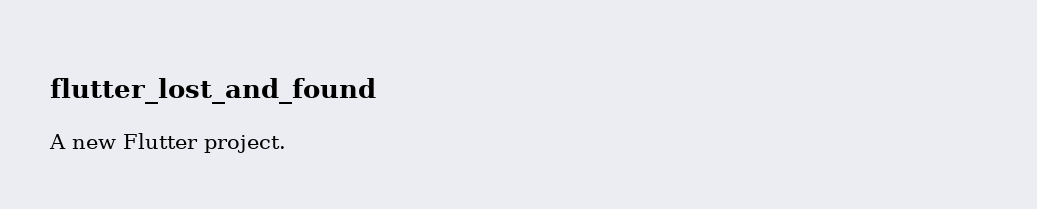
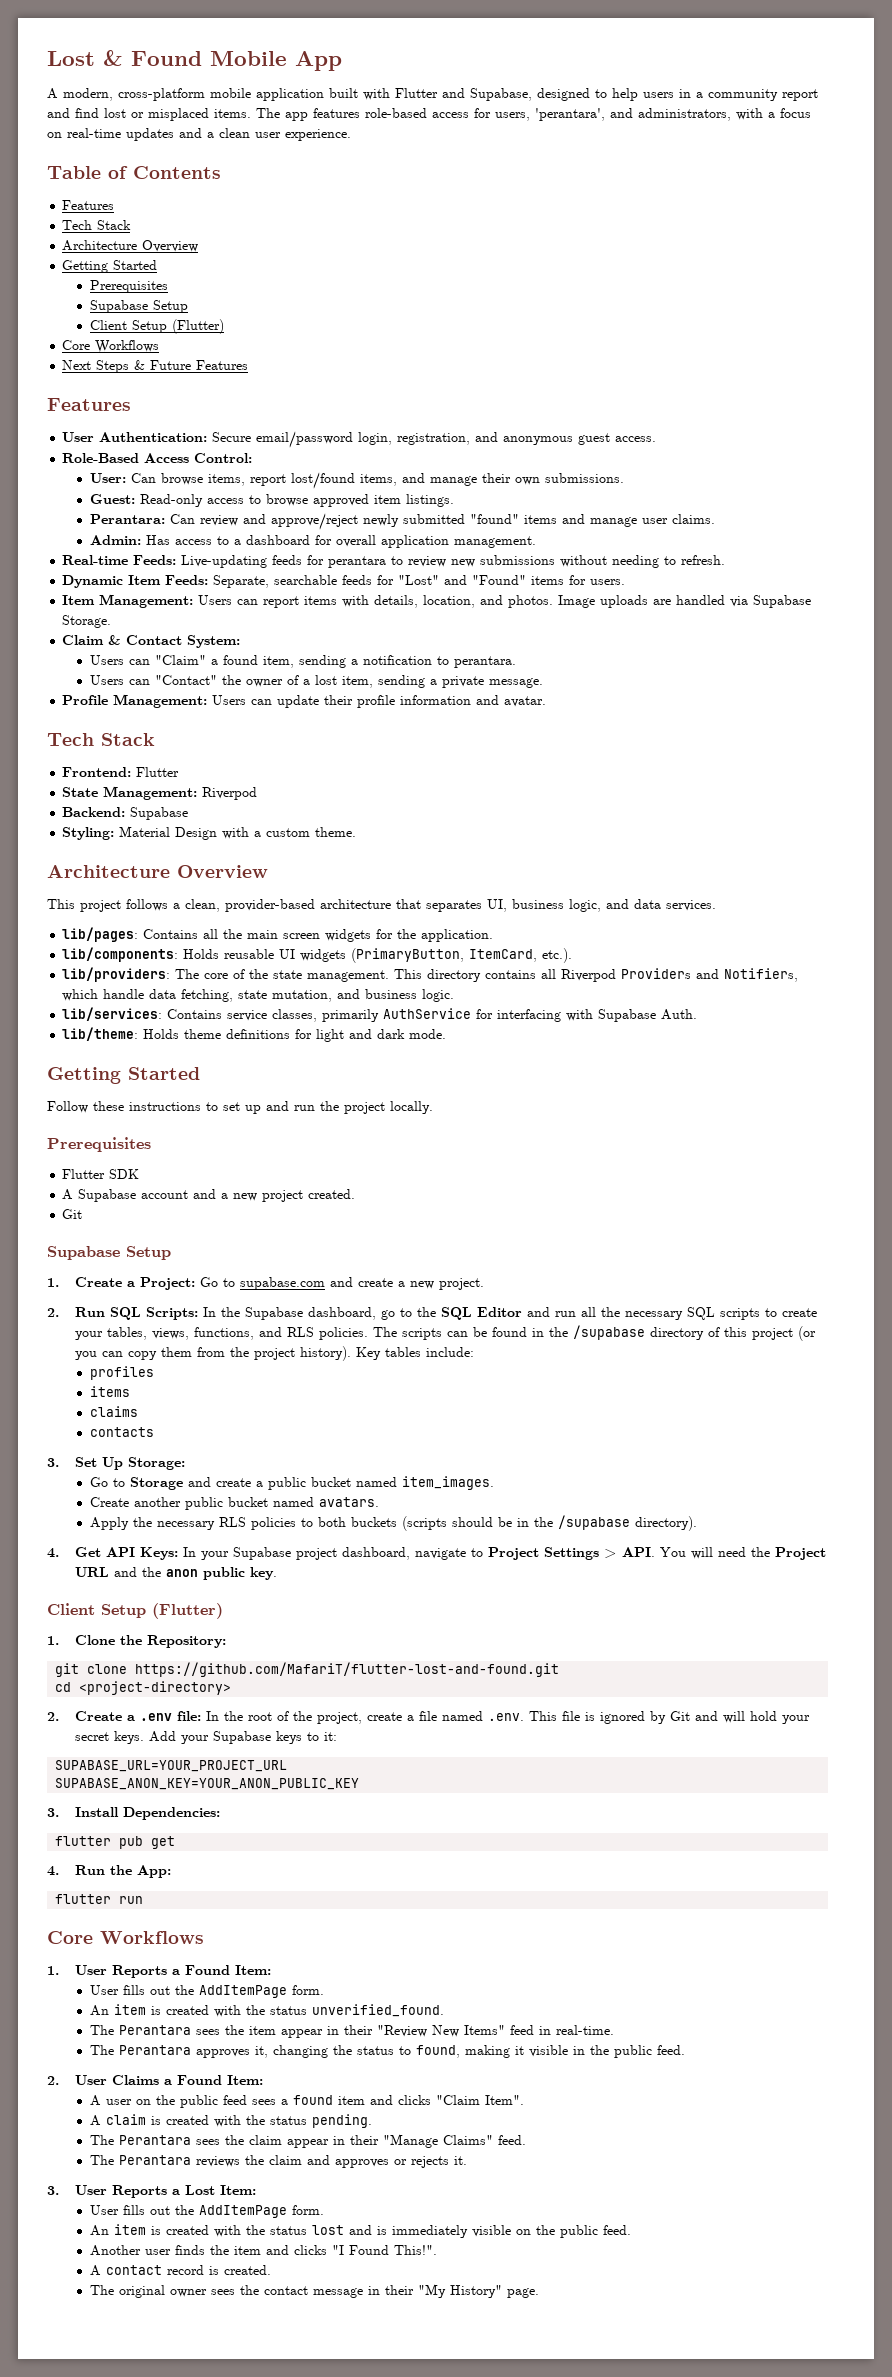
- flutter_lost_and_found
- A new Flutter project.
+ Lost & Found Mobile App
+ A modern, cross-platform mobile application built with Flutter and Supabase, designed to help users in a community report and find lost or misplaced items. The app features role-based access for users, 'perantara', and administrators, with a focus on real-time updates and a clean user experience.
+ Table of Contents
+ Features
+ Tech Stack
+ Architecture Overview
+ Getting Started
+ Prerequisites
+ Supabase Setup
+ Client Setup (Flutter)
+ Core Workflows
+ Next Steps & Future Features
+ Features
+ User Authentication: Secure email/password login, registration, and anonymous guest access.
+ Role-Based Access Control:
+ User: Can browse items, report lost/found items, and manage their own submissions.
+ Guest: Read-only access to browse approved item listings.
+ Perantara: Can review and approve/reject newly submitted "found" items and manage user claims.
+ Admin: Has access to a dashboard for overall application management.
+ Real-time Feeds: Live-updating feeds for perantara to review new submissions without needing to refresh.
+ Dynamic Item Feeds: Separate, searchable feeds for "Lost" and "Found" items for users.
+ Item Management: Users can report items with details, location, and photos. Image uploads are handled via Supabase Storage.
+ Claim & Contact System:
+ Users can "Claim" a found item, sending a notification to perantara.
+ Users can "Contact" the owner of a lost item, sending a private message.
+ Profile Management: Users can update their profile information and avatar.
+ Tech Stack
+ Frontend: Flutter
+ State Management: Riverpod
+ Backend: Supabase
+ Styling: Material Design with a custom theme.
+ Architecture Overview
+ This project follows a clean, provider-based architecture that separates UI, business logic, and data services.
+ lib/pages: Contains all the main screen widgets for the application.
+ lib/components: Holds reusable UI widgets (PrimaryButton, ItemCard, etc.).
+ lib/providers: The core of the state management. This directory contains all Riverpod Providers and Notifiers, which handle data fetching, state mutation, and business logic.
+ lib/services: Contains service classes, primarily AuthService for interfacing with Supabase Auth.
+ lib/theme: Holds theme definitions for light and dark mode.
+ Getting Started
+ Follow these instructions to set up and run the project locally.
+ Prerequisites
+ Flutter SDK
+ A Supabase account and a new project created.
+ Git
+ Supabase Setup
+ 1. Create a Project: Go to supabase.com and create a new project.
+ 2. Run SQL Scripts: In the Supabase dashboard, go to the SQL Editor and run all the necessary SQL scripts to create your tables, views, functions, and RLS policies. The scripts can be found in the /supabase directory of this project (or you can copy them from the project history). Key tables include:
+ profiles
+ items
+ claims
+ contacts
+ 3. Set Up Storage:
+ Go to Storage and create a public bucket named item_images.
+ Create another public bucket named avatars.
+ Apply the necessary RLS policies to both buckets (scripts should be in the /supabase directory).
+ 4. Get API Keys: In your Supabase project dashboard, navigate to Project Settings > API. You will need the Project URL and the anon public key.
+ Client Setup (Flutter)
+ 1. Clone the Repository:
+ git clone https://github.com/MafariT/flutter-lost-and-found.git
+ cd <project-directory>
+ 2. Create a .env file: In the root of the project, create a file named .env. This file is ignored by Git and will hold your secret keys. Add your Supabase keys to it:
+ SUPABASE_URL=YOUR_PROJECT_URL
+ SUPABASE_ANON_KEY=YOUR_ANON_PUBLIC_KEY
+ 3. Install Dependencies:
+ flutter pub get
+ 4. Run the App:
+ flutter run
+ Core Workflows
+ 1. User Reports a Found Item:
+ User fills out the AddItemPage form.
+ An item is created with the status unverified_found.
+ The Perantara sees the item appear in their "Review New Items" feed in real-time.
+ The Perantara approves it, changing the status to found, making it visible in the public feed.
+ 2. User Claims a Found Item:
+ A user on the public feed sees a found item and clicks "Claim Item".
+ A claim is created with the status pending.
+ The Perantara sees the claim appear in their "Manage Claims" feed.
+ The Perantara reviews the claim and approves or rejects it.
+ 3. User Reports a Lost Item:
+ User fills out the AddItemPage form.
+ An item is created with the status lost and is immediately visible on the public feed.
+ Another user finds the item and clicks "I Found This!".
+ A contact record is created.
+ The original owner sees the contact message in their "My History" page.

